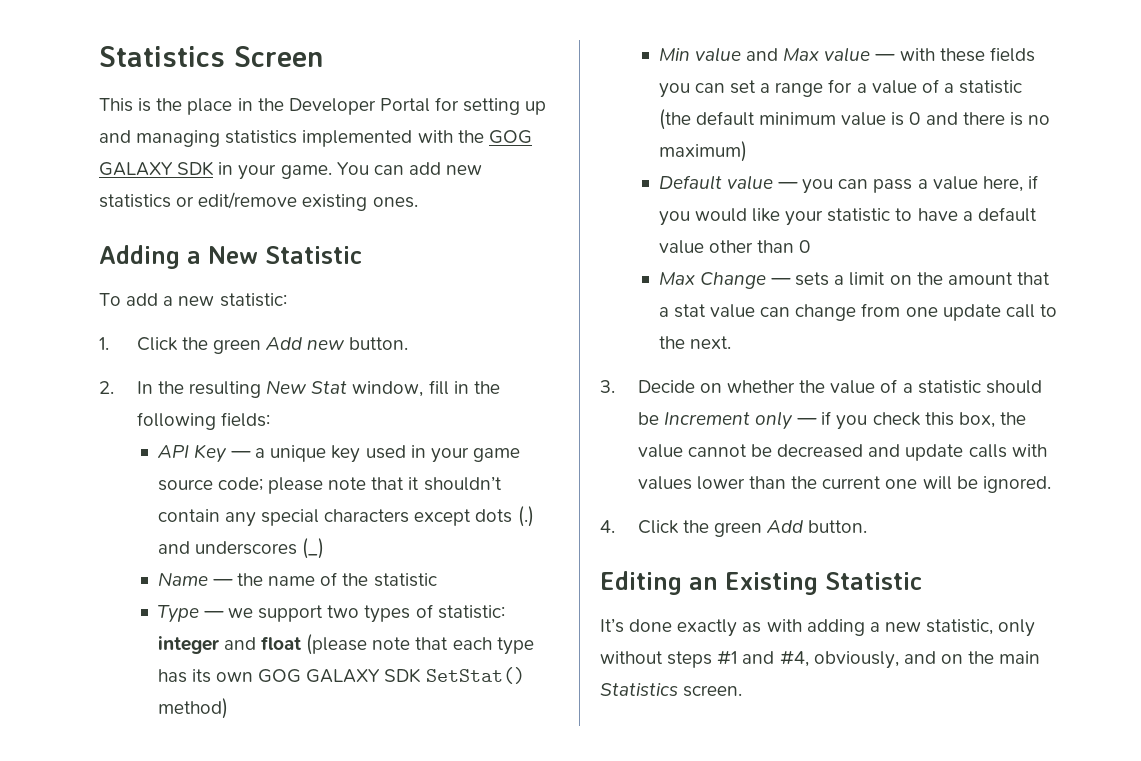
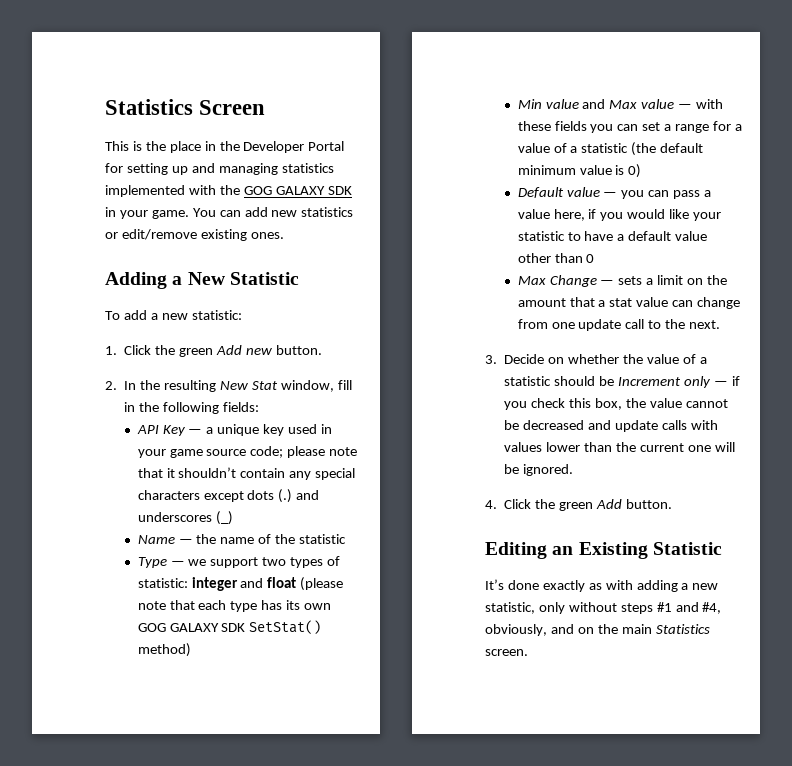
- Min value and Max value — with these fields you can set a range for a value of a statistic (the default minimum value is 0 and there is no maximum)
+ Min value and Max value — with these fields you can set a range for a value of a statistic (the default minimum value is 0)

